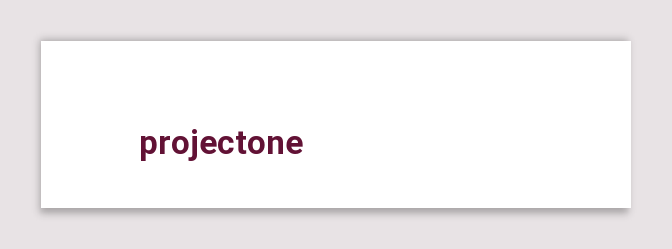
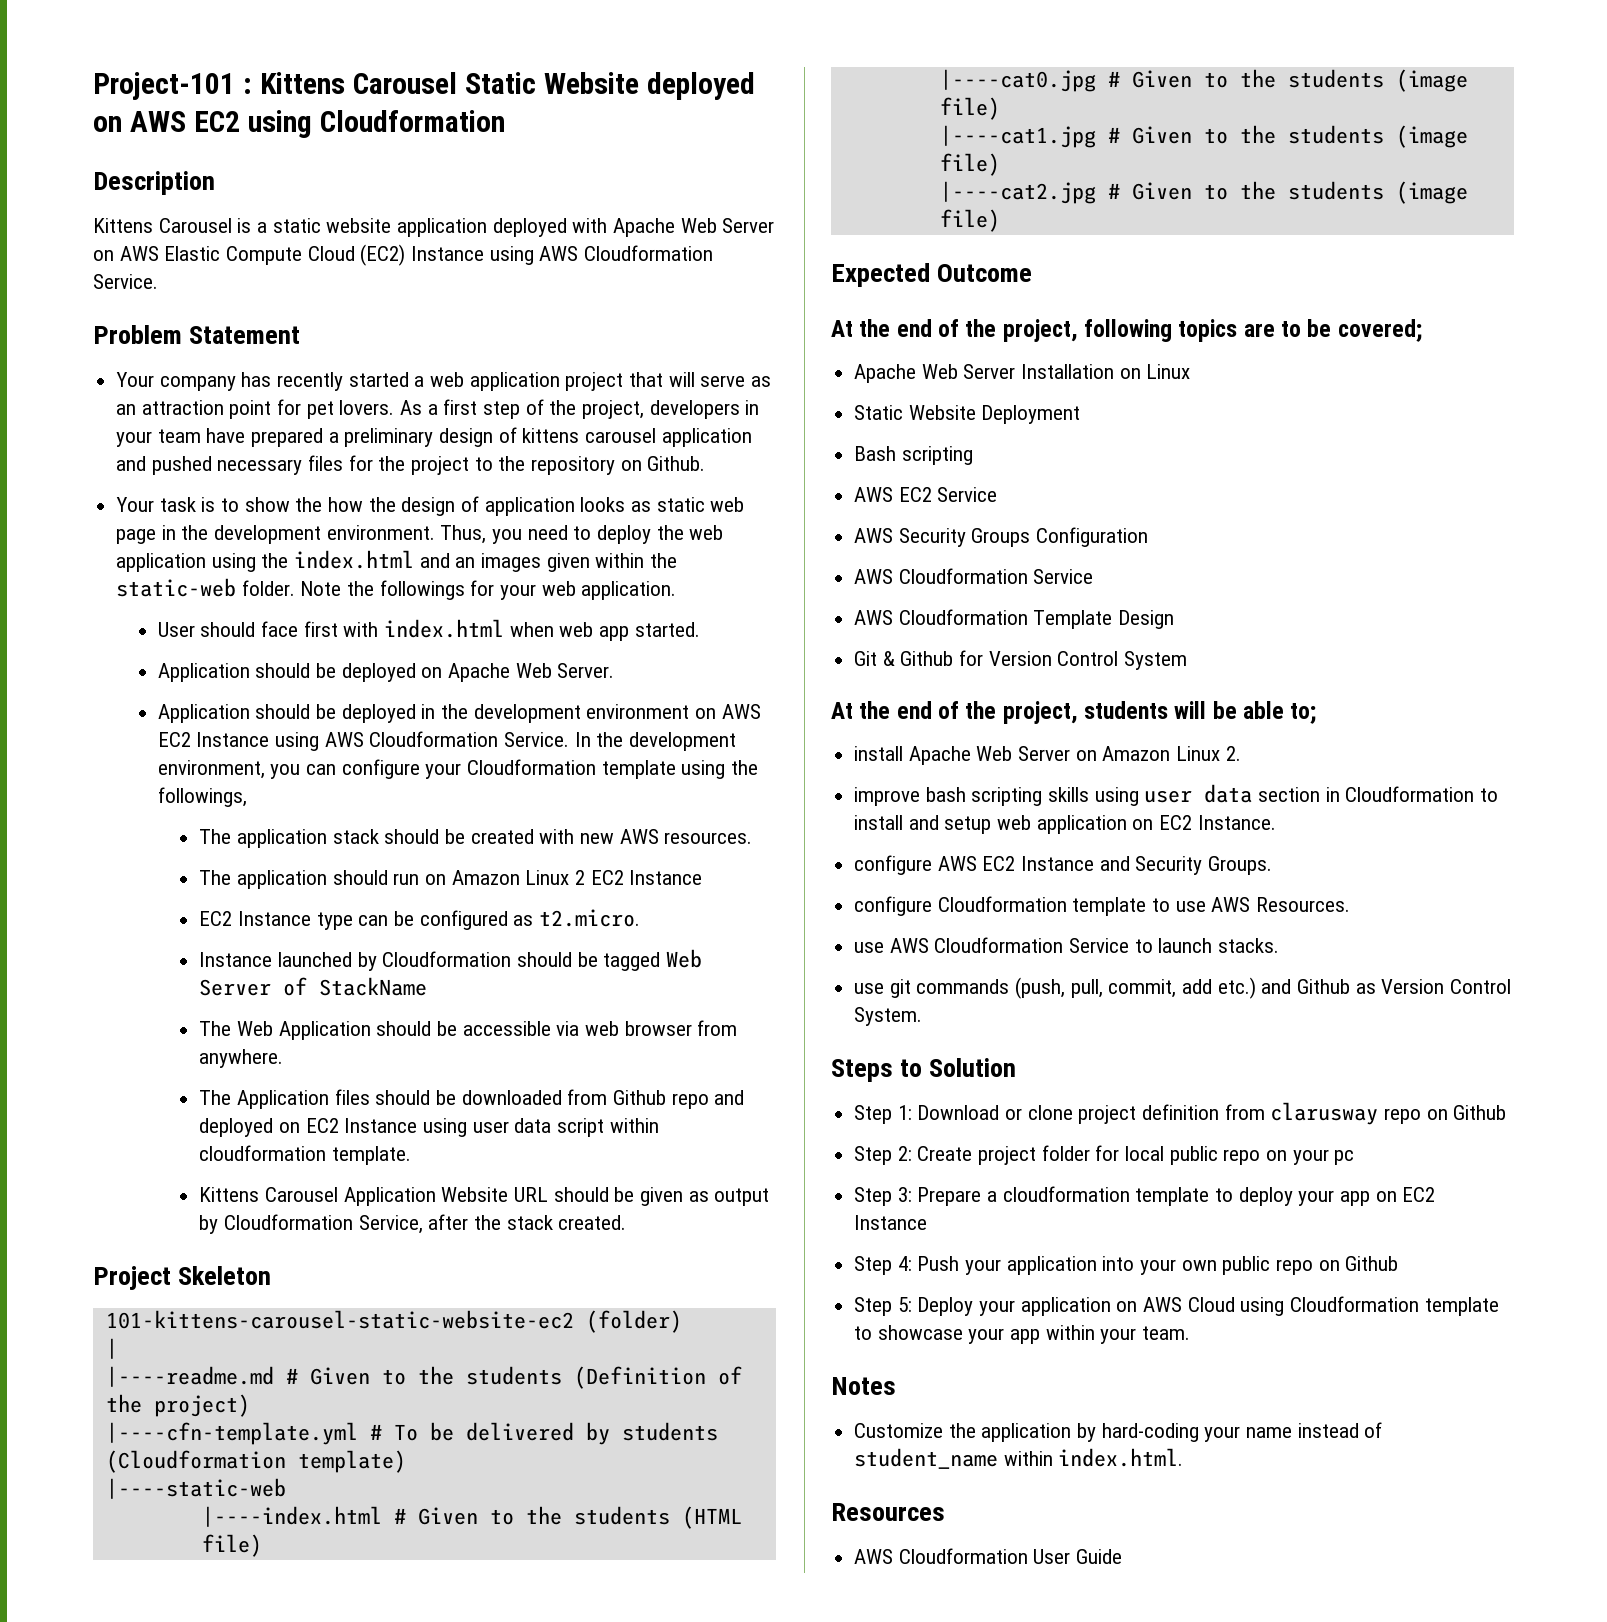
- projectone
+ Project-101 : Kittens Carousel Static Website deployed on AWS EC2 using Cloudformation
+ Description
+ Kittens Carousel is a static website application deployed with Apache Web Server on AWS Elastic Compute Cloud (EC2) Instance using AWS Cloudformation Service.
+ Problem Statement
+ Your company has recently started a web application project that will serve as an attraction point for pet lovers. As a first step of the project, developers in your team have prepared a preliminary design of kittens carousel application and pushed necessary files for the project to the repository on Github.
+ Your task is to show the how the design of application looks as static web page in the development environment. Thus, you need to deploy the web application using the index.html and an images given within the static-web folder. Note the followings for your web application.
+ User should face first with index.html when web app started.
+ Application should be deployed on Apache Web Server.
+ Application should be deployed in the development environment on AWS EC2 Instance using AWS Cloudformation Service. In the development environment, you can configure your Cloudformation template using the followings,
+ The application stack should be created with new AWS resources.
+ The application should run on Amazon Linux 2 EC2 Instance
+ EC2 Instance type can be configured as t2.micro.
+ Instance launched by Cloudformation should be tagged Web Server of StackName
+ The Web Application should be accessible via web browser from anywhere.
+ The Application files should be downloaded from Github repo and deployed on EC2 Instance using user data script within cloudformation template.
+ Kittens Carousel Application Website URL should be given as output by Cloudformation Service, after the stack created.
+ Project Skeleton
+ 101-kittens-carousel-static-website-ec2 (folder)
+ |
+ |----readme.md # Given to the students (Definition of the project)
+ |----cfn-template.yml # To be delivered by students (Cloudformation template)
+ |----static-web
+ |----index.html # Given to the students (HTML file)
+ |----cat0.jpg # Given to the students (image file)
+ |----cat1.jpg # Given to the students (image file)
+ |----cat2.jpg # Given to the students (image file)
+ Expected Outcome
+ At the end of the project, following topics are to be covered;
+ Apache Web Server Installation on Linux
+ Static Website Deployment
+ Bash scripting
+ AWS EC2 Service
+ AWS Security Groups Configuration
+ AWS Cloudformation Service
+ AWS Cloudformation Template Design
+ Git & Github for Version Control System
+ At the end of the project, students will be able to;
+ install Apache Web Server on Amazon Linux 2.
+ improve bash scripting skills using user data section in Cloudformation to install and setup web application on EC2 Instance.
+ configure AWS EC2 Instance and Security Groups.
+ configure Cloudformation template to use AWS Resources.
+ use AWS Cloudformation Service to launch stacks.
+ use git commands (push, pull, commit, add etc.) and Github as Version Control System.
+ Steps to Solution
+ Step 1: Download or clone project definition from clarusway repo on Github
+ Step 2: Create project folder for local public repo on your pc
+ Step 3: Prepare a cloudformation template to deploy your app on EC2 Instance
+ Step 4: Push your application into your own public repo on Github
+ Step 5: Deploy your application on AWS Cloud using Cloudformation template to showcase your app within your team.
+ Notes
+ Customize the application by hard-coding your name instead of student_name within index.html.
+ Resources
+ AWS Cloudformation User Guide

